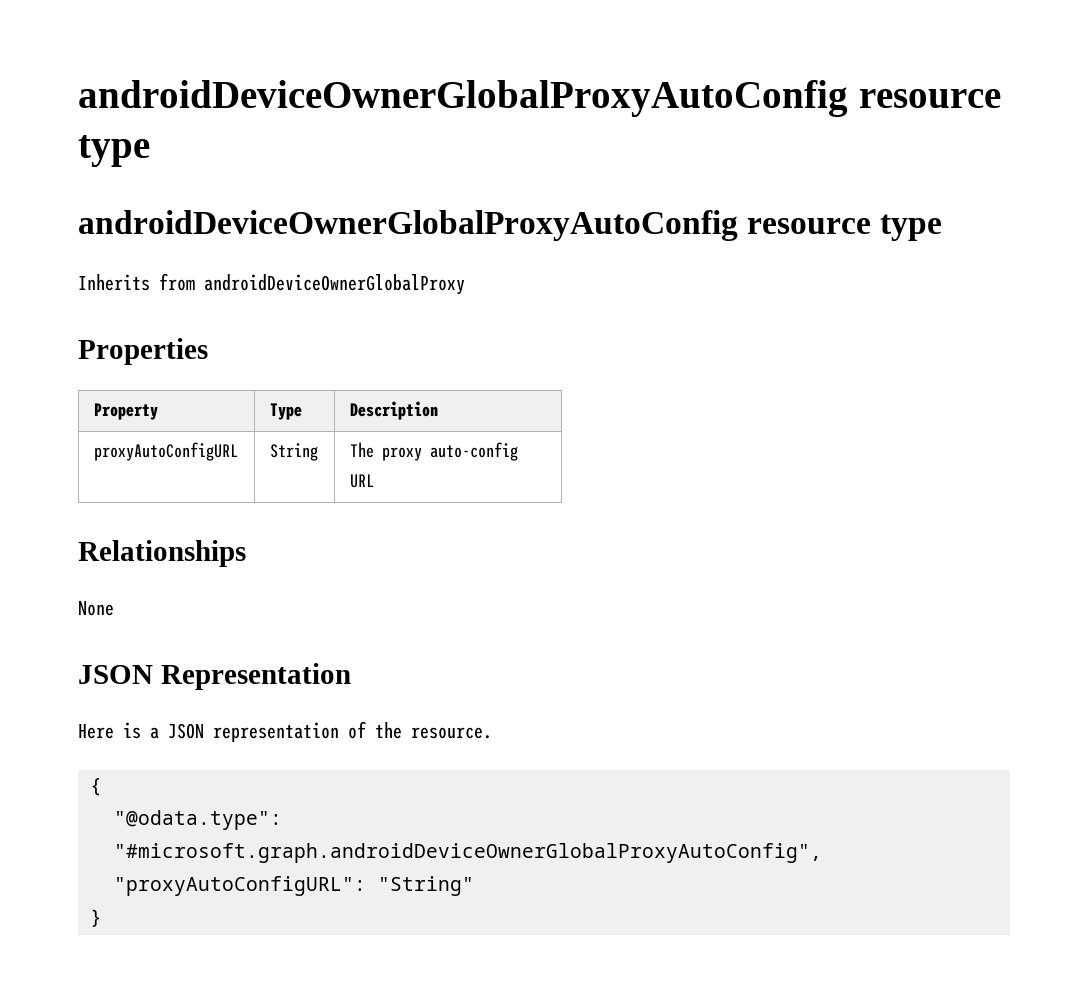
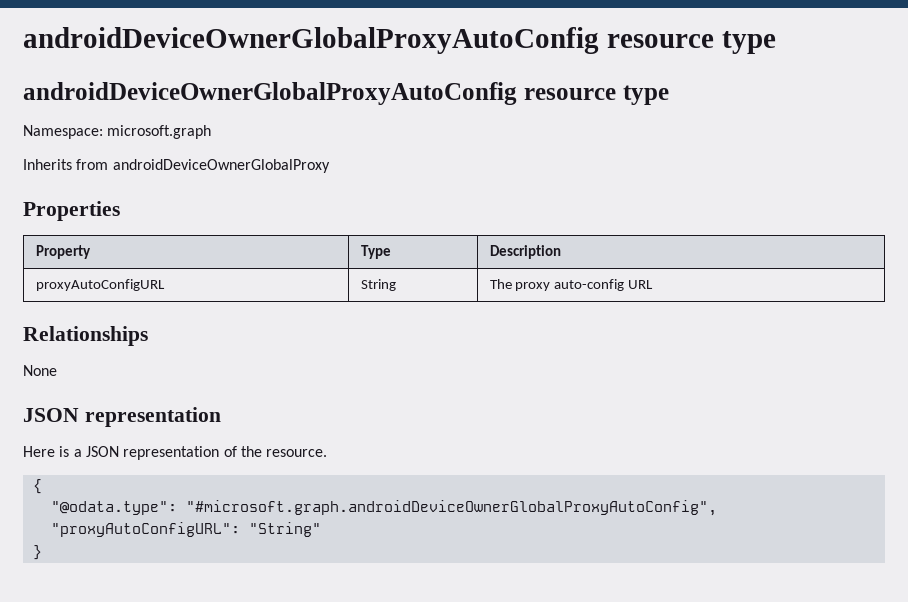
+ Namespace: microsoft.graph
  None
- JSON Representation
+ JSON representation

